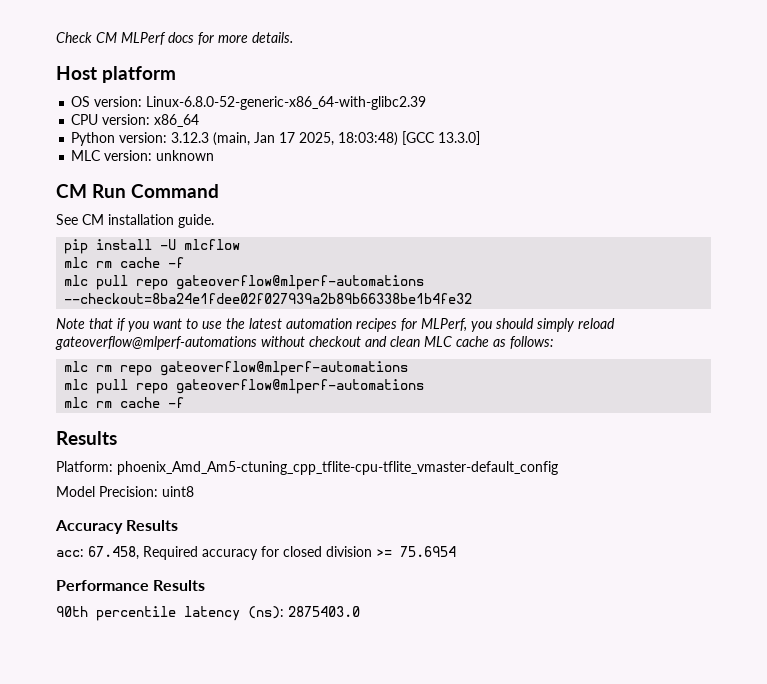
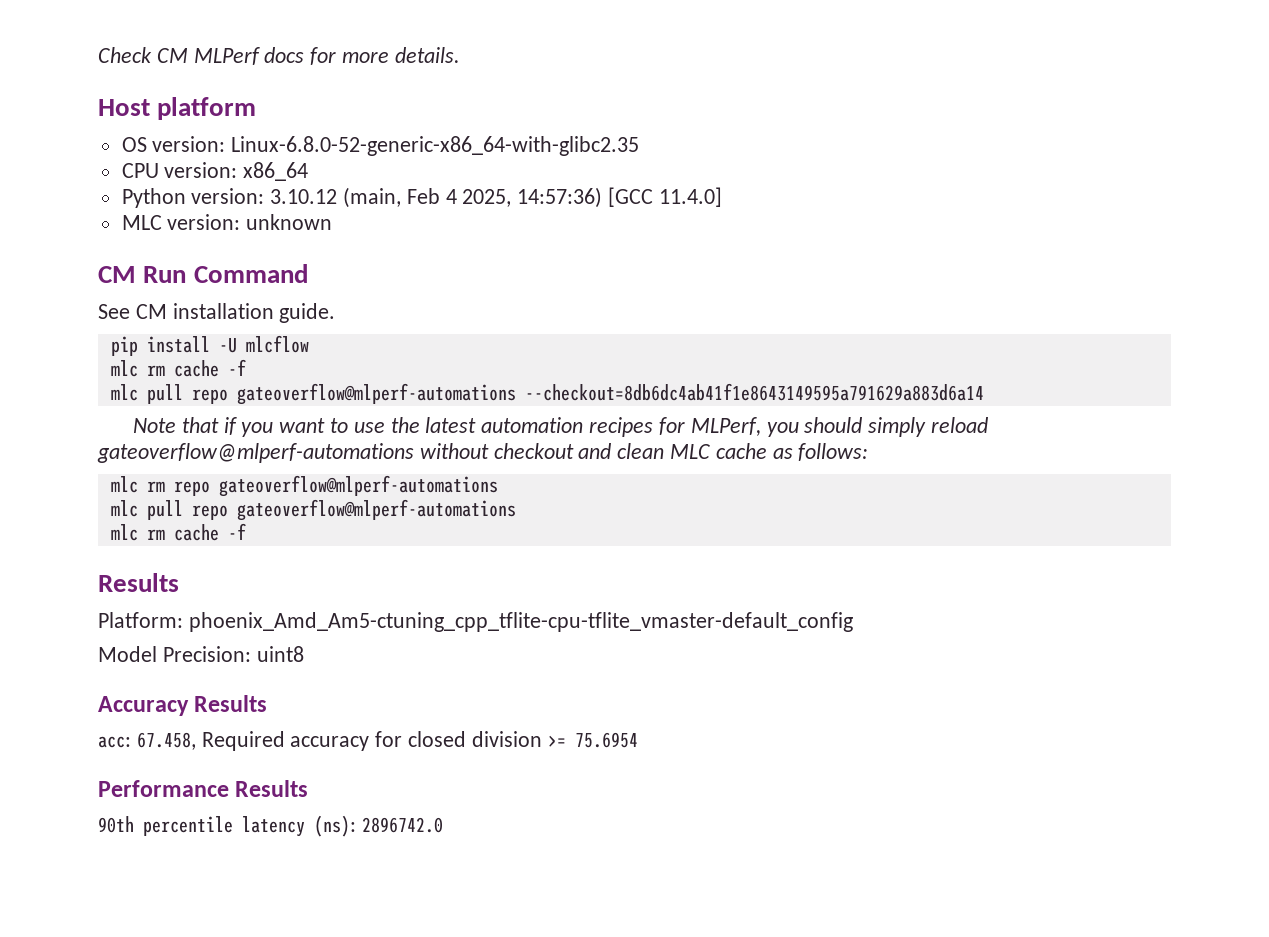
- OS version: Linux-6.8.0-52-generic-x86_64-with-glibc2.39
+ OS version: Linux-6.8.0-52-generic-x86_64-with-glibc2.35
- Python version: 3.12.3 (main, Jan 17 2025, 18:03:48) [GCC 13.3.0]
+ Python version: 3.10.12 (main, Feb 4 2025, 14:57:36) [GCC 11.4.0]
- mlc pull repo gateoverflow@mlperf-automations --checkout=8ba24e1fdee02f027939a2b89b66338be1b4fe32
+ mlc pull repo gateoverflow@mlperf-automations --checkout=8db6dc4ab41f1e8643149595a791629a883d6a14
- 90th percentile latency (ns): 2875403.0
+ 90th percentile latency (ns): 2896742.0

